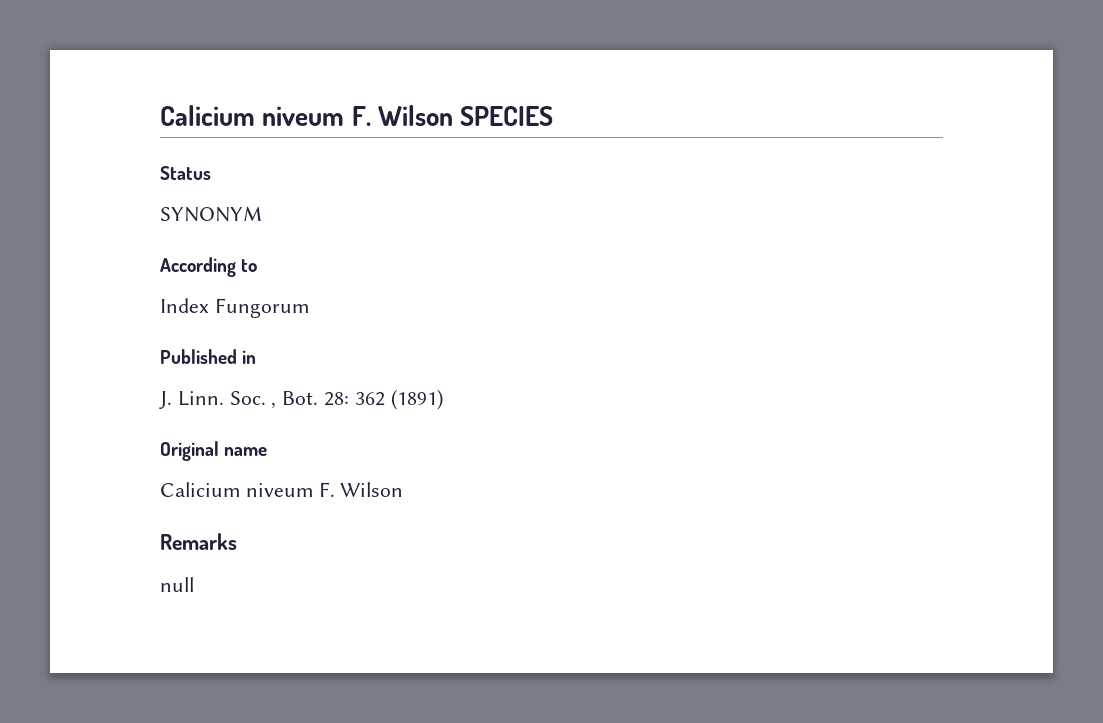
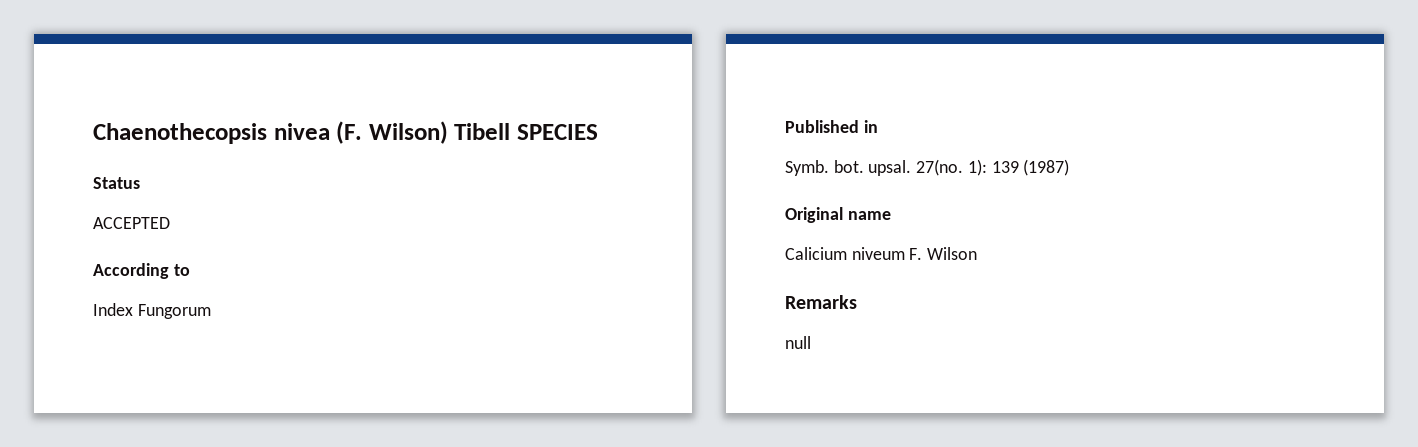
- Calicium niveum F. Wilson SPECIES
+ Chaenothecopsis nivea (F. Wilson) Tibell SPECIES
- SYNONYM
+ ACCEPTED
- J. Linn. Soc. , Bot. 28: 362 (1891)
+ Symb. bot. upsal. 27(no. 1): 139 (1987)

